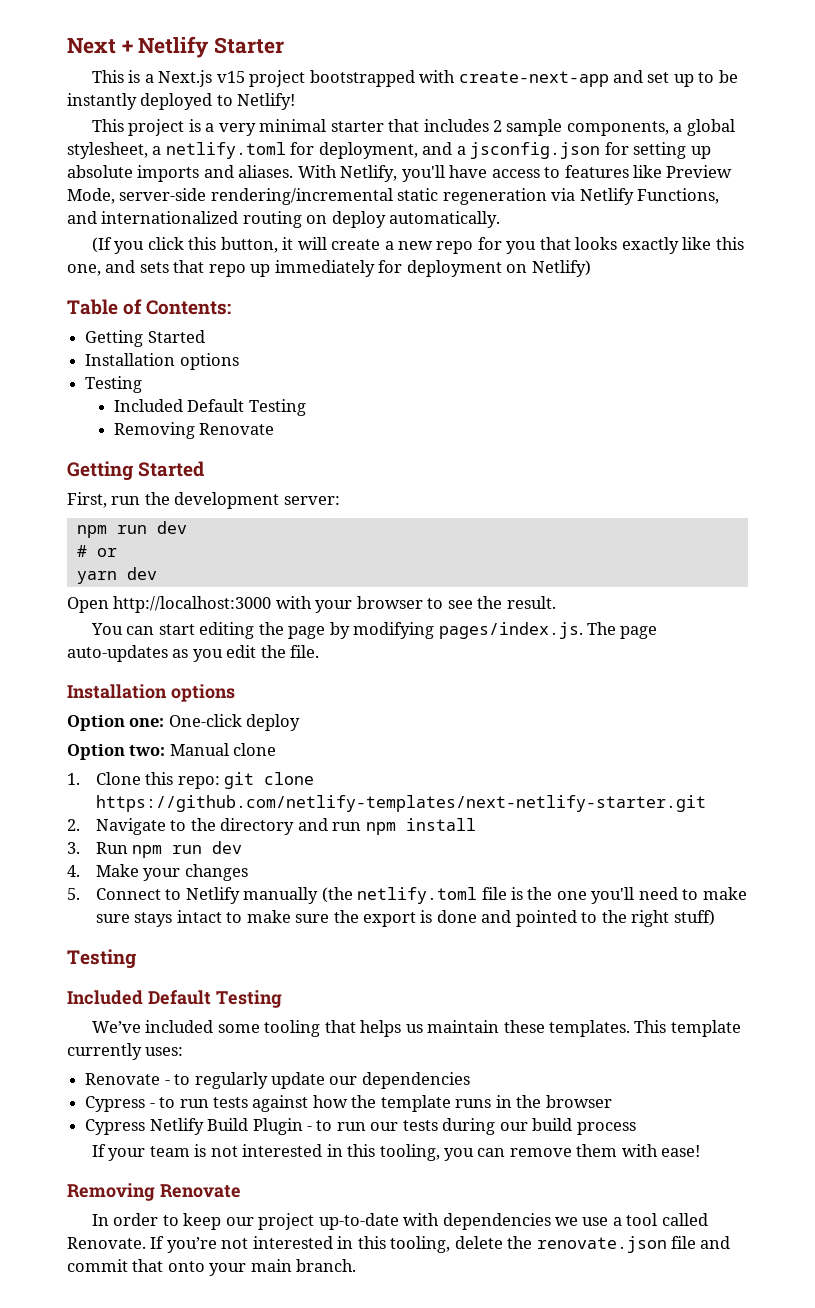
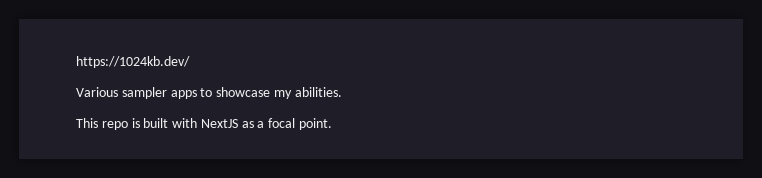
- Next + Netlify Starter
- This is a Next.js v15 project bootstrapped with create-next-app and set up to be instantly deployed to Netlify!
- This project is a very minimal starter that includes 2 sample components, a global stylesheet, a netlify.toml for deployment, and a jsconfig.json for setting up absolute imports and aliases. With Netlify, you'll have access to features like Preview Mode, server-side rendering/incremental static regeneration via Netlify Functions, and internationalized routing on deploy automatically.
- (If you click this button, it will create a new repo for you that looks exactly like this one, and sets that repo up immediately for deployment on Netlify)
- Table of Contents:
- Getting Started
- Installation options
- Testing
- Included Default Testing
- Removing Renovate
- Getting Started
- First, run the development server:
- npm run dev
- # or
- yarn dev
- Open http://localhost:3000 with your browser to see the result.
- You can start editing the page by modifying pages/index.js. The page auto-updates as you edit the file.
- Installation options
- Option one: One-click deploy
- Option two: Manual clone
- 1. Clone this repo: git clone https://github.com/netlify-templates/next-netlify-starter.git
- 2. Navigate to the directory and run npm install
- 3. Run npm run dev
- 4. Make your changes
- 5. Connect to Netlify manually (the netlify.toml file is the one you'll need to make sure stays intact to make sure the export is done and pointed to the right stuff)
- Testing
- Included Default Testing
- We’ve included some tooling that helps us maintain these templates. This template currently uses:
- Renovate - to regularly update our dependencies
- Cypress - to run tests against how the template runs in the browser
- Cypress Netlify Build Plugin - to run our tests during our build process
- If your team is not interested in this tooling, you can remove them with ease!
- Removing Renovate
- In order to keep our project up-to-date with dependencies we use a tool called Renovate. If you’re not interested in this tooling, delete the renovate.json file and commit that onto your main branch.
+ https://1024kb.dev/
+ Various sampler apps to showcase my abilities.
+ This repo is built with NextJS as a focal point.

